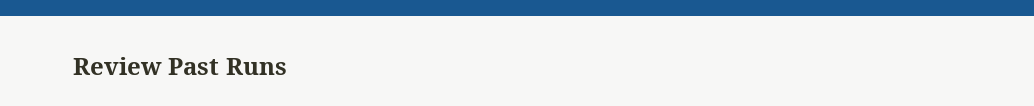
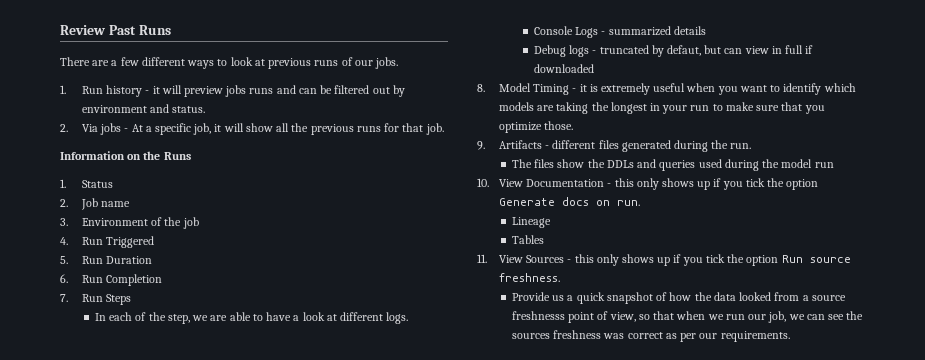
+ There are a few different ways to look at previous runs of our jobs.
+ 1. Run history - it will preview jobs runs and can be filtered out by environment and status.
+ 2. Via jobs - At a specific job, it will show all the previous runs for that job.
+ Information on the Runs
+ 1. Status
+ 2. Job name
+ 3. Environment of the job
+ 4. Run Triggered
+ 5. Run Duration
+ 6. Run Completion
+ 7. Run Steps
+ In each of the step, we are able to have a look at different logs.
+ Console Logs - summarized details
+ Debug logs - truncated by defaut, but can view in full if downloaded
+ 8. Model Timing - it is extremely useful when you want to identify which models are taking the longest in your run to make sure that you optimize those.
+ 9. Artifacts - different files generated during the run.
+ The files show the DDLs and queries used during the model run
+ 10. View Documentation - this only shows up if you tick the option Generate docs on run.
+ Lineage
+ Tables
+ 11. View Sources - this only shows up if you tick the option Run source freshness.
+ Provide us a quick snapshot of how the data looked from a source freshnesss point of view, so that when we run our job, we can see the sources freshness was correct as per our requirements.

